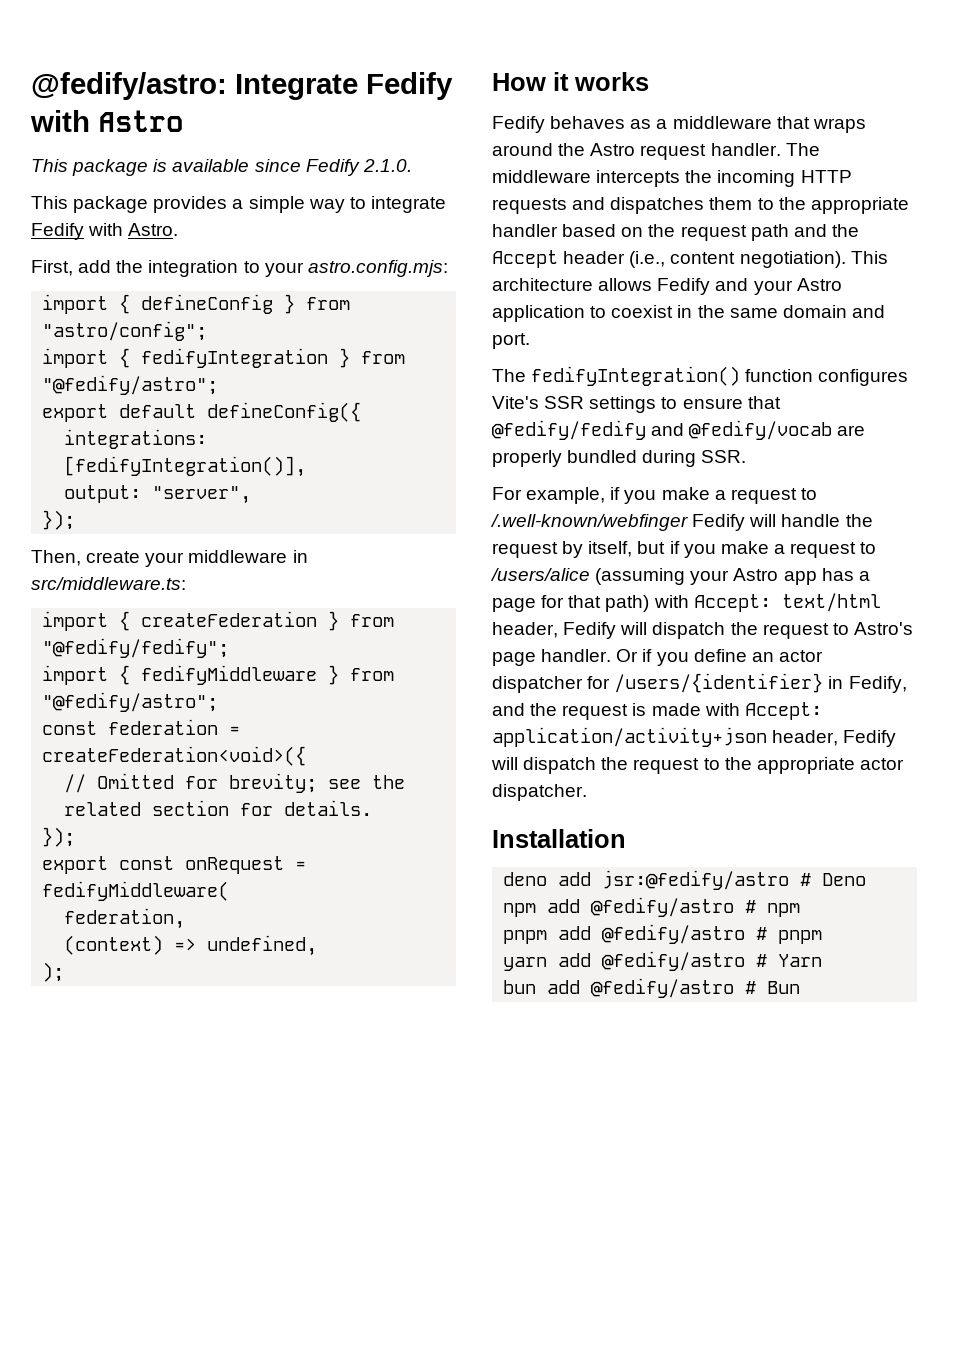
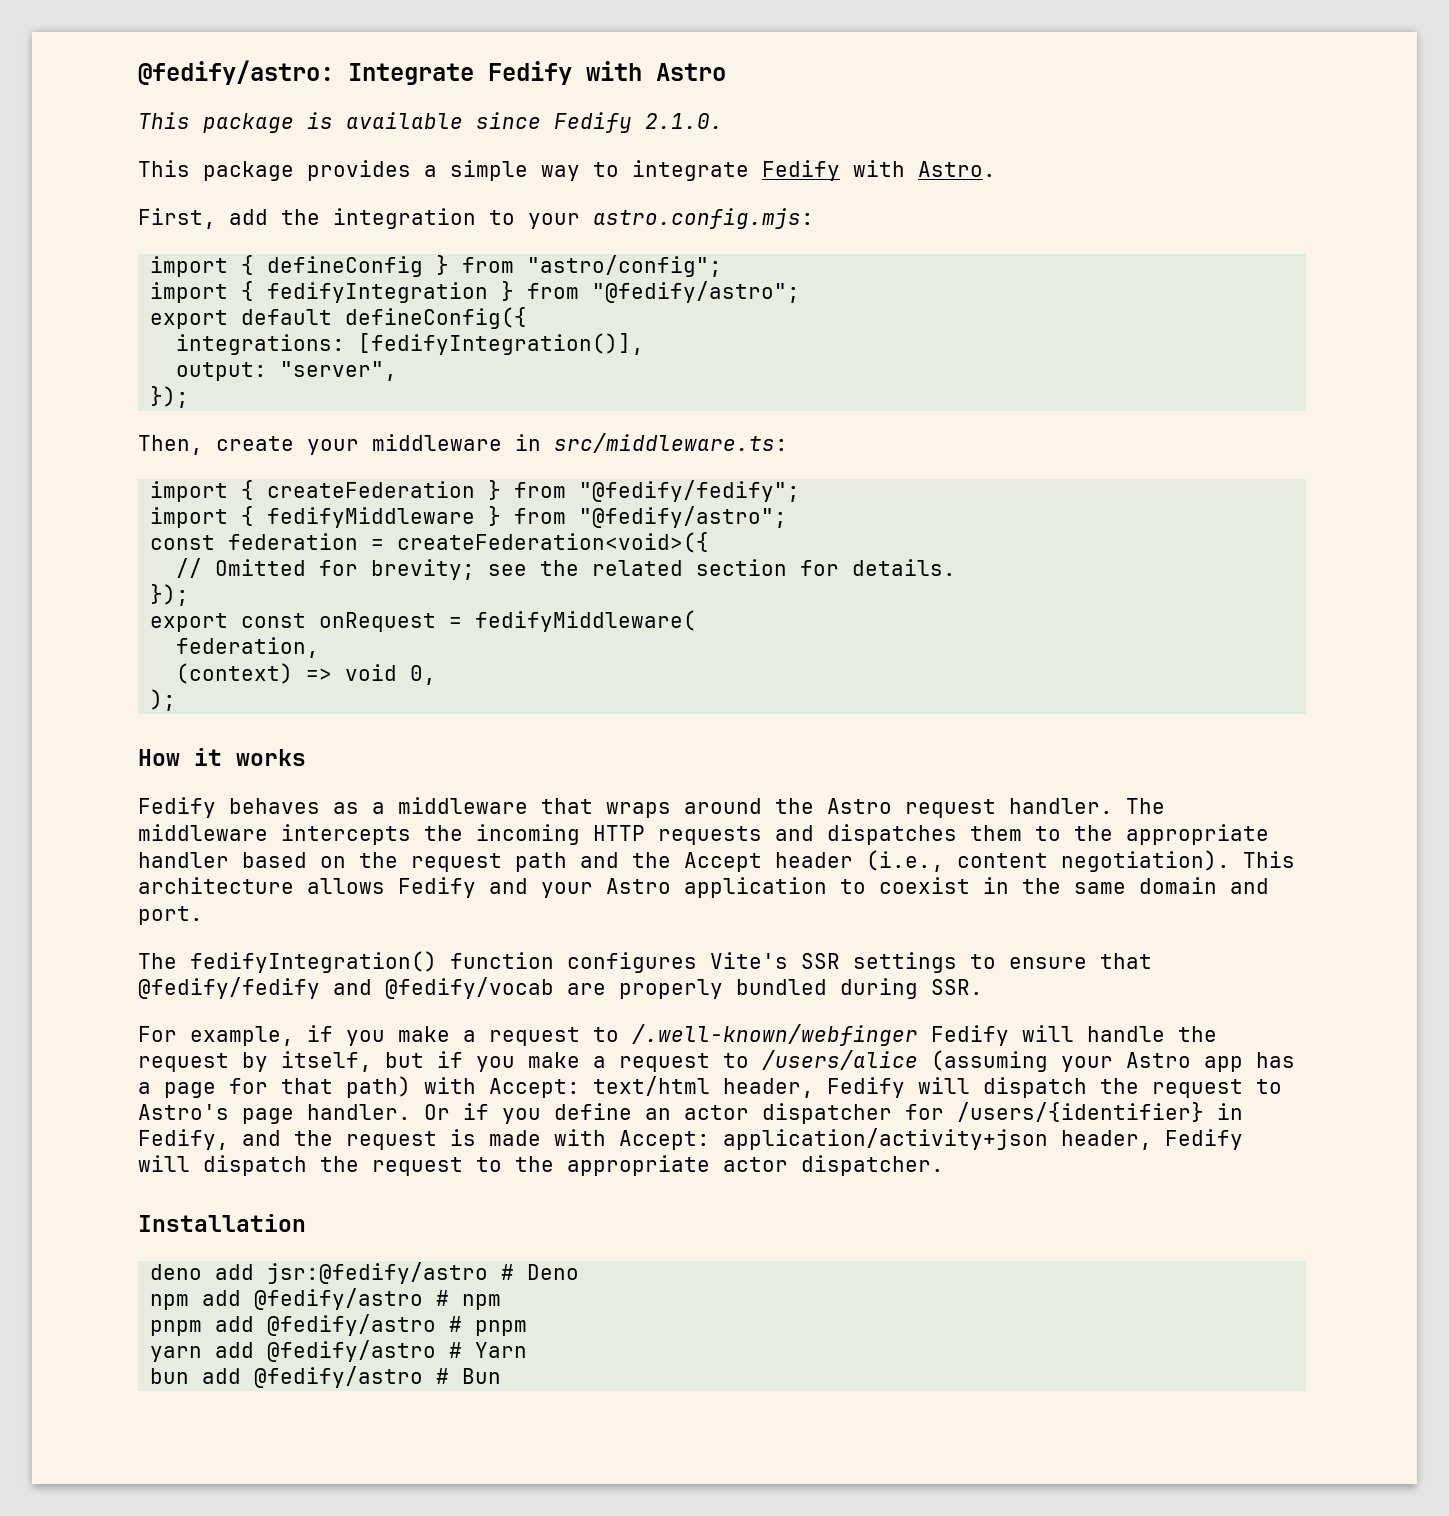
- (context) => undefined,
+ (context) => void 0,

